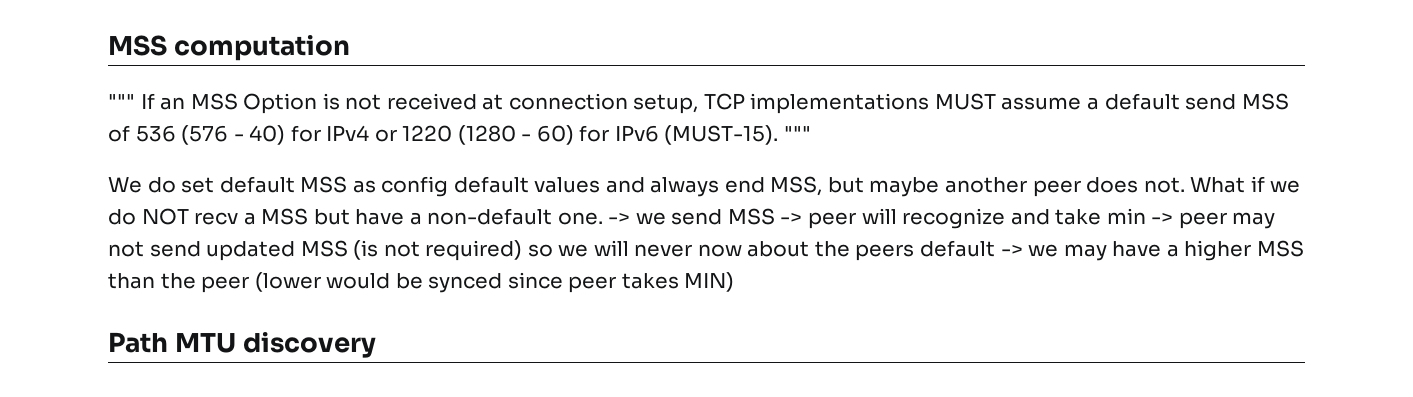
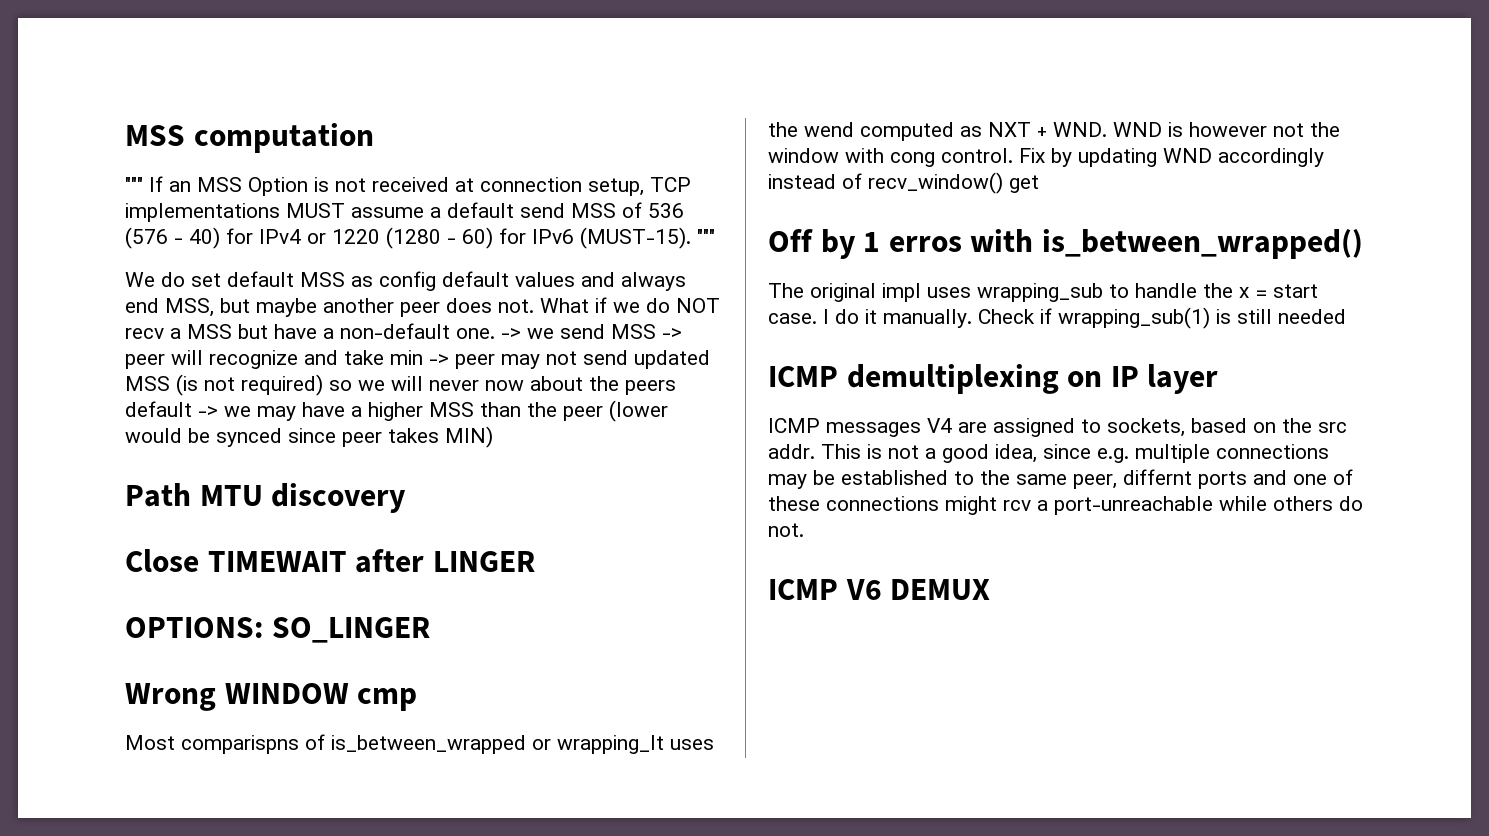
+ Close TIMEWAIT after LINGER
+ OPTIONS: SO_LINGER
+ Wrong WINDOW cmp
+ Most comparispns of is_between_wrapped or wrapping_lt uses the wend computed as NXT + WND. WND is however not the window with cong control. Fix by updating WND accordingly instead of recv_window() get
+ Off by 1 erros with is_between_wrapped()
+ The original impl uses wrapping_sub to handle the x = start case. I do it manually. Check if wrapping_sub(1) is still needed
+ ICMP demultiplexing on IP layer
+ ICMP messages V4 are assigned to sockets, based on the src addr. This is not a good idea, since e.g. multiple connections may be established to the same peer, differnt ports and one of these connections might rcv a port-unreachable while others do not.
+ ICMP V6 DEMUX

